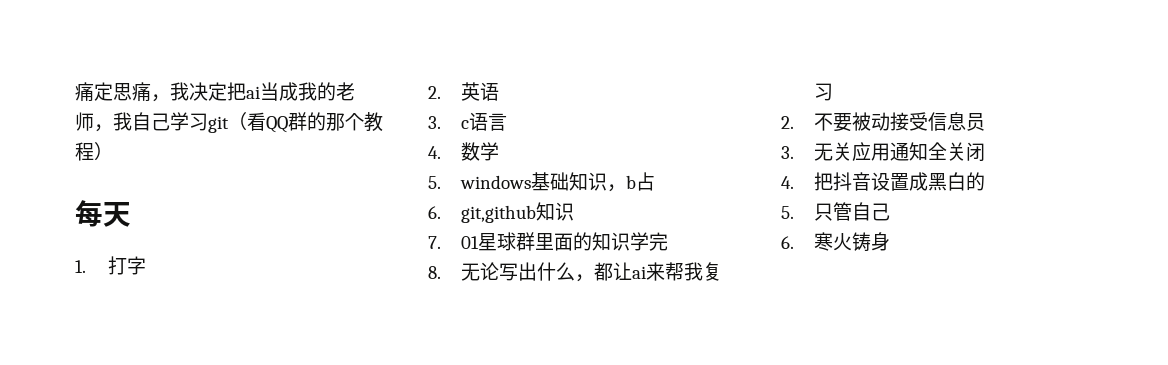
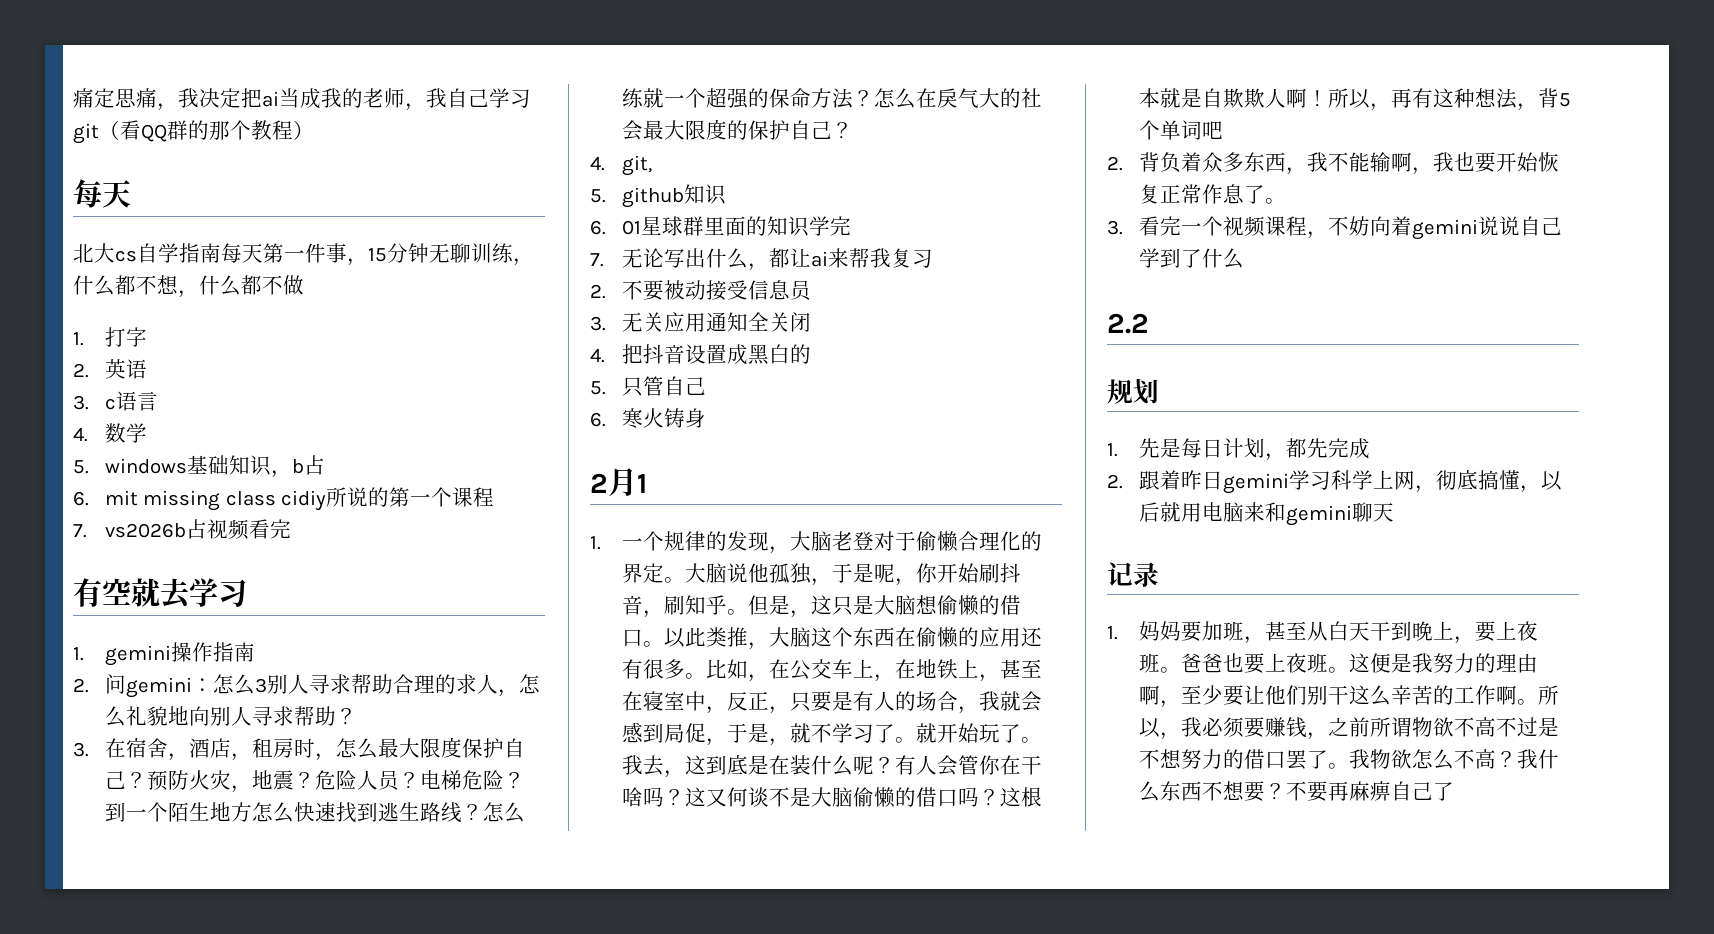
+ 北大cs自学指南每天第一件事，15分钟无聊训练，什么都不想，什么都不做
- 6. git,github知识
+ 6. mit missing class cidiy所说的第一个课程
+ 7. vs2026b占视频看完
+ 有空就去学习
+ 1. gemini操作指南
+ 2.问gemini：怎么3别人寻求帮助合理的求人，怎么礼貌地向别人寻求帮助？
+ 3.在宿舍，酒店，租房时，怎么最大限度保护自己？预防火灾，地震？危险人员？电梯危险？到一个陌生地方怎么快速找到逃生路线？怎么练就一个超强的保命方法？怎么在戾气大的社会最大限度的保护自己？
+ 4. git,
+ 5. github知识
- 7. 01星球群里面的知识学完
+ 6. 01星球群里面的知识学完
- 8.无论写出什么，都让ai来帮我复习
+ 7.无论写出什么，都让ai来帮我复习
+ 2月1
+ 1.一个规律的发现，大脑老登对于偷懒合理化的界定。大脑说他孤独，于是呢，你开始刷抖音，刷知乎。但是，这只是大脑想偷懒的借口。以此类推，大脑这个东西在偷懒的应用还有很多。比如，在公交车上，在地铁上，甚至在寝室中，反正，只要是有人的场合，我就会感到局促，于是，就不学习了。就开始玩了。我去，这到底是在装什么呢？有人会管你在干啥吗？这又何谈不是大脑偷懒的借口吗？这根本就是自欺欺人啊！所以，再有这种想法，背5个单词吧
+ 2.背负着众多东西，我不能输啊，我也要开始恢复正常作息了。
+ 3.看完一个视频课程，不妨向着gemini说说自己学到了什么
+ 2.2
+ 规划
+ 1.先是每日计划，都先完成
+ 2.跟着昨日gemini学习科学上网，彻底搞懂，以后就用电脑来和gemini聊天
+ 记录
+ 1.妈妈要加班，甚至从白天干到晚上，要上夜班。爸爸也要上夜班。这便是我努力的理由啊，至少要让他们别干这么辛苦的工作啊。所以，我必须要赚钱，之前所谓物欲不高不过是不想努力的借口罢了。我物欲怎么不高？我什么东西不想要？不要再麻痹自己了

